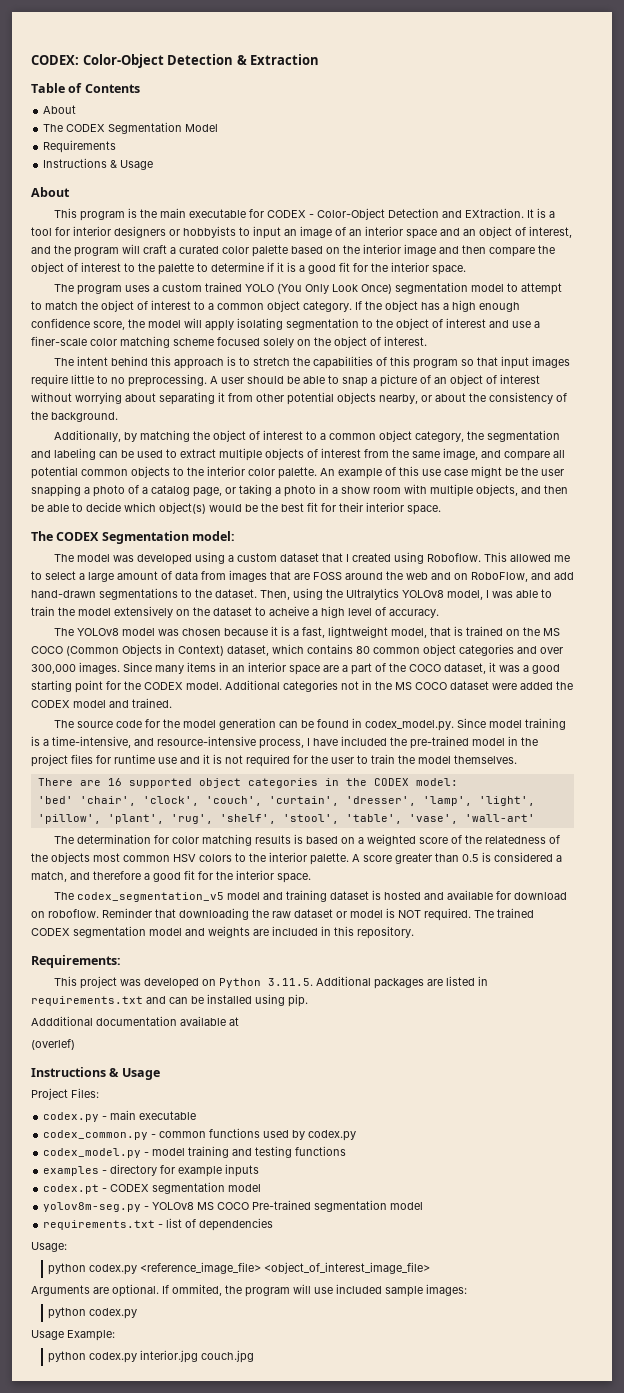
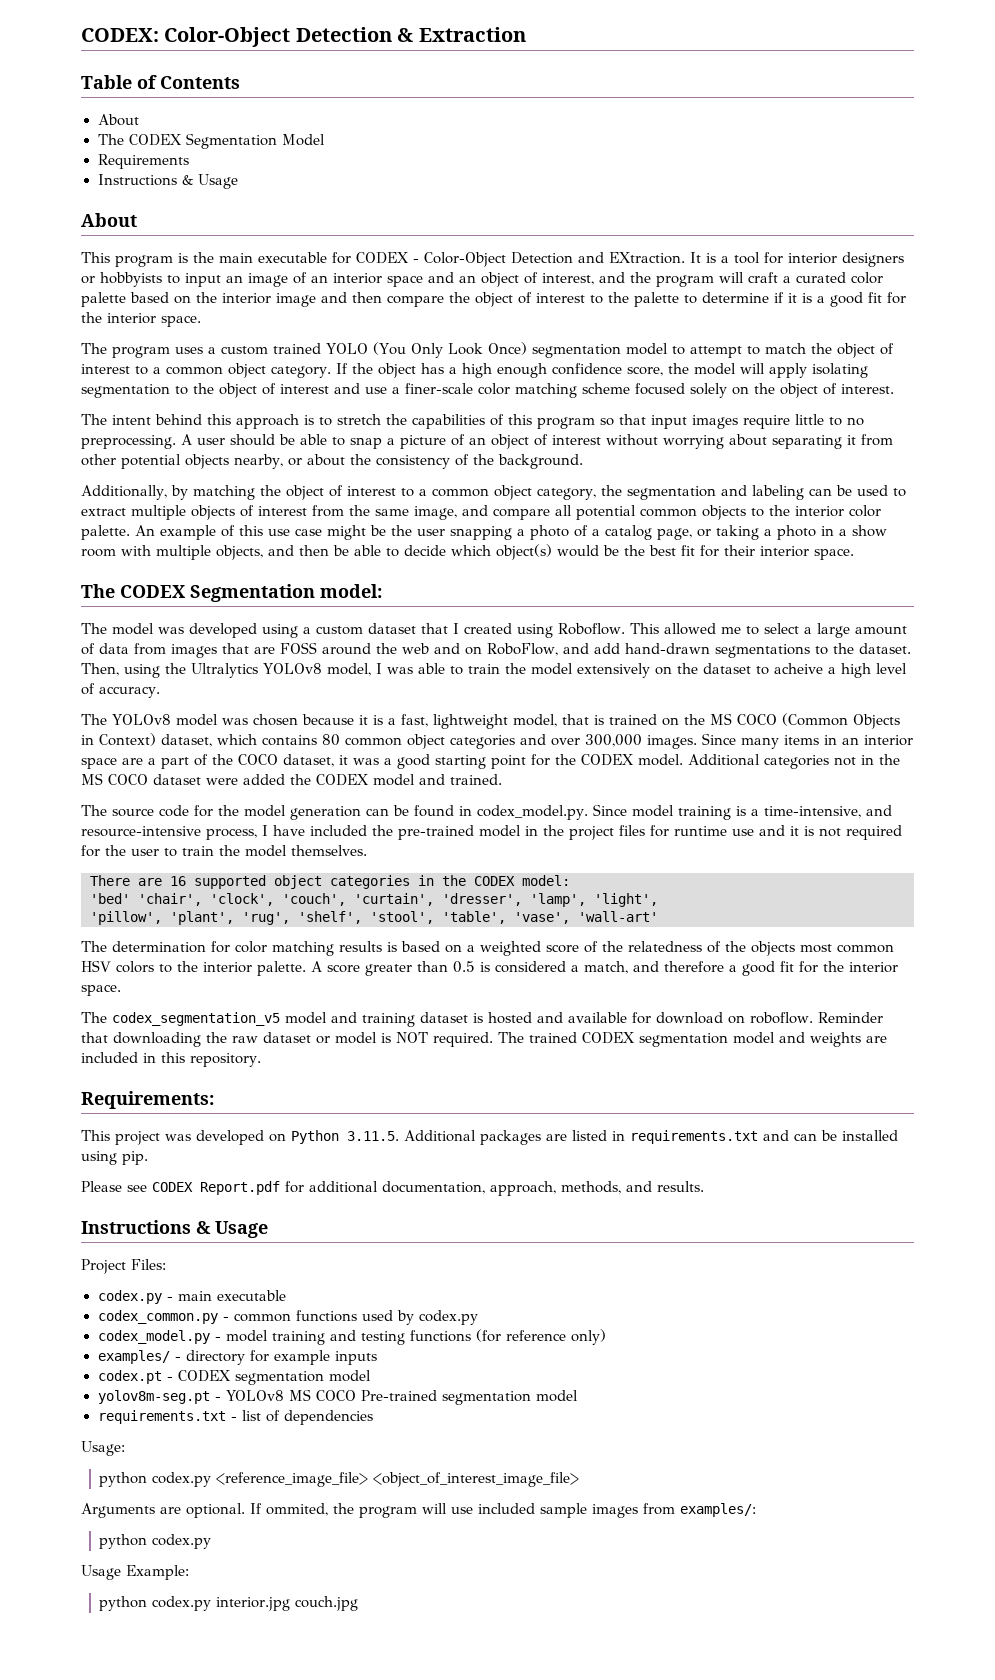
- Addditional documentation available at
- (overlef)
+ Please see CODEX Report.pdf for additional documentation, approach, methods, and results.
- codex_model.py - model training and testing functions
- examples - directory for example inputs
+ codex_model.py - model training and testing functions (for reference only)
+ examples/ - directory for example inputs
- yolov8m-seg.py - YOLOv8 MS COCO Pre-trained segmentation model
+ yolov8m-seg.pt - YOLOv8 MS COCO Pre-trained segmentation model
- If ommited, the program will use included sample images:
+ If ommited, the program will use included sample images from examples/:

